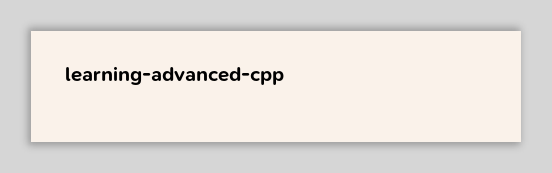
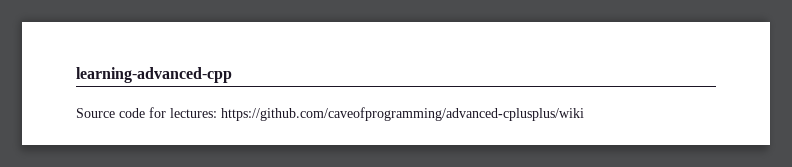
+ Source code for lectures: https://github.com/caveofprogramming/advanced-cplusplus/wiki

